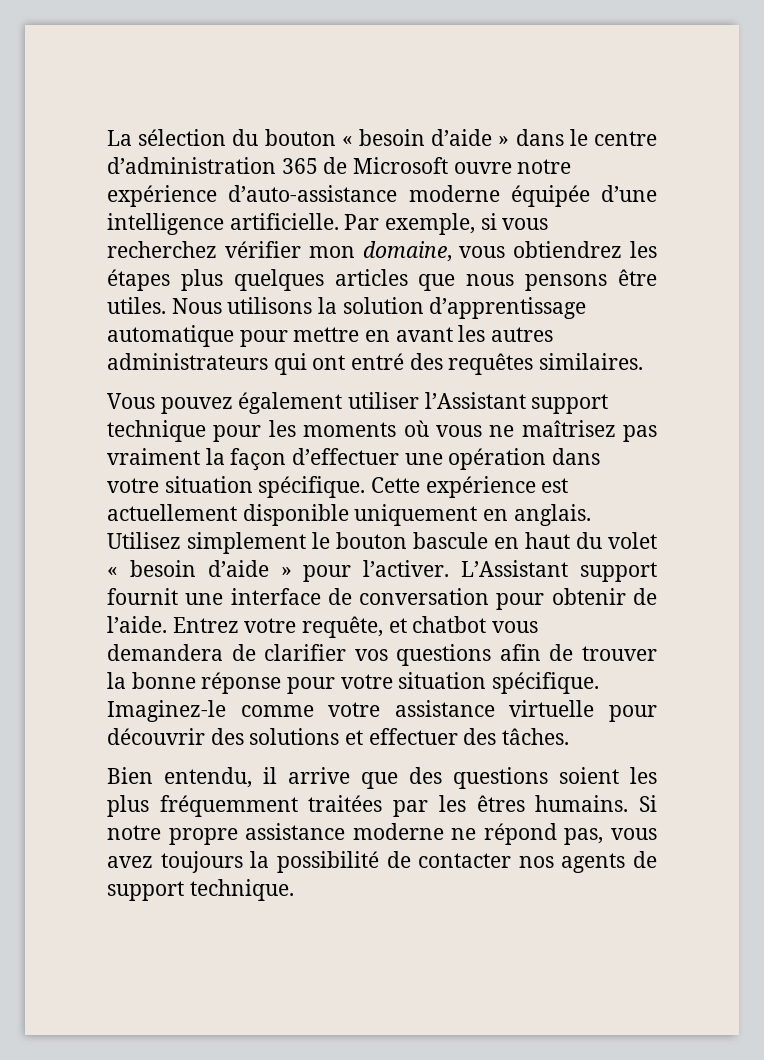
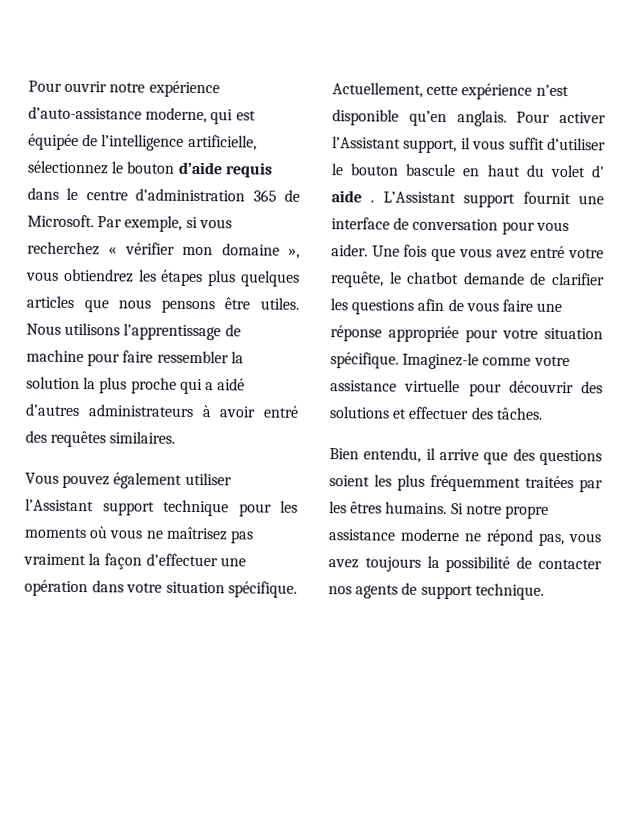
- La sélection du bouton « besoin d’aide » dans le centre d’administration 365 de Microsoft ouvre notre expérience d’auto-assistance moderne équipée d’une intelligence artificielle.
+ Pour ouvrir notre expérience d’auto-assistance moderne, qui est équipée de l’intelligence artificielle, sélectionnez le bouton d’aide requis dans le centre d’administration 365 de Microsoft.
- Par exemple, si vous recherchez vérifier mon domaine, vous obtiendrez les étapes plus quelques articles que nous pensons être utiles.
+ Par exemple, si vous recherchez « vérifier mon domaine », vous obtiendrez les étapes plus quelques articles que nous pensons être utiles.
- Nous utilisons la solution d’apprentissage automatique pour mettre en avant les autres administrateurs qui ont entré des requêtes similaires.
+ Nous utilisons l’apprentissage de machine pour faire ressembler la solution la plus proche qui a aidé d’autres administrateurs à avoir entré des requêtes similaires.
- Cette expérience est actuellement disponible uniquement en anglais. Utilisez simplement le bouton bascule en haut du volet « besoin d’aide » pour l’activer.
+ Actuellement, cette expérience n’est disponible qu’en anglais. Pour activer l’Assistant support, il vous suffit d’utiliser le bouton bascule en haut du volet d' aide .
- L’Assistant support fournit une interface de conversation pour obtenir de l’aide. Entrez votre requête, et chatbot vous demandera de clarifier vos questions afin de trouver la bonne réponse pour votre situation spécifique.
+ L’Assistant support fournit une interface de conversation pour vous aider. Une fois que vous avez entré votre requête, le chatbot demande de clarifier les questions afin de vous faire une réponse appropriée pour votre situation spécifique.

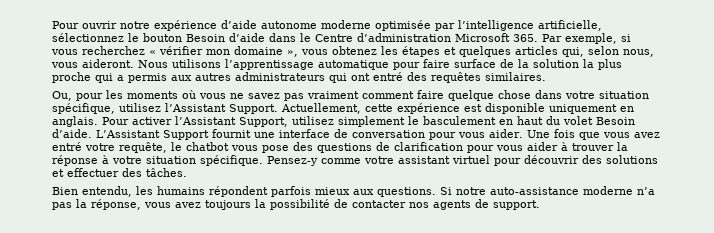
- Pour ouvrir notre expérience d’auto-assistance moderne, qui est équipée de l’intelligence artificielle, sélectionnez le bouton d’aide requis dans le centre d’administration 365 de Microsoft. Par exemple, si vous recherchez « vérifier mon domaine », vous obtiendrez les étapes plus quelques articles que nous pensons être utiles. Nous utilisons l’apprentissage de machine pour faire ressembler la solution la plus proche qui a aidé d’autres administrateurs à avoir entré des requêtes similaires.
- Vous pouvez également utiliser l’Assistant support technique pour les moments où vous ne maîtrisez pas vraiment la façon d’effectuer une opération dans votre situation spécifique. Actuellement, cette expérience n’est disponible qu’en anglais. Pour activer l’Assistant support, il vous suffit d’utiliser le bouton bascule en haut du volet d' aide . L’Assistant support fournit une interface de conversation pour vous aider.
+ Pour ouvrir notre expérience d’aide autonome moderne optimisée par l’intelligence artificielle, sélectionnez le bouton Besoin d’aide dans le Centre d’administration Microsoft 365. Par exemple, si vous recherchez « vérifier mon domaine », vous obtenez les étapes et quelques articles qui, selon nous, vous aideront. Nous utilisons l’apprentissage automatique pour faire surface de la solution la plus proche qui a permis aux autres administrateurs qui ont entré des requêtes similaires.
+ Ou, pour les moments où vous ne savez pas vraiment comment faire quelque chose dans votre situation spécifique, utilisez l’Assistant Support. Actuellement, cette expérience est disponible uniquement en anglais. Pour activer l’Assistant Support, utilisez simplement le basculement en haut du volet Besoin d’aide. L’Assistant Support fournit une interface de conversation pour vous aider.
- Une fois que vous avez entré votre requête, le chatbot demande de clarifier les questions afin de vous faire une réponse appropriée pour votre situation spécifique. Imaginez-le comme votre assistance virtuelle pour découvrir des solutions et effectuer des tâches.
+ Une fois que vous avez entré votre requête, le chatbot vous pose des questions de clarification pour vous aider à trouver la réponse à votre situation spécifique. Pensez-y comme votre assistant virtuel pour découvrir des solutions et effectuer des tâches.
- Bien entendu, il arrive que des questions soient les plus fréquemment traitées par les êtres humains. Si notre propre assistance moderne ne répond pas, vous avez toujours la possibilité de contacter nos agents de support technique.
+ Bien entendu, les humains répondent parfois mieux aux questions. Si notre auto-assistance moderne n’a pas la réponse, vous avez toujours la possibilité de contacter nos agents de support.

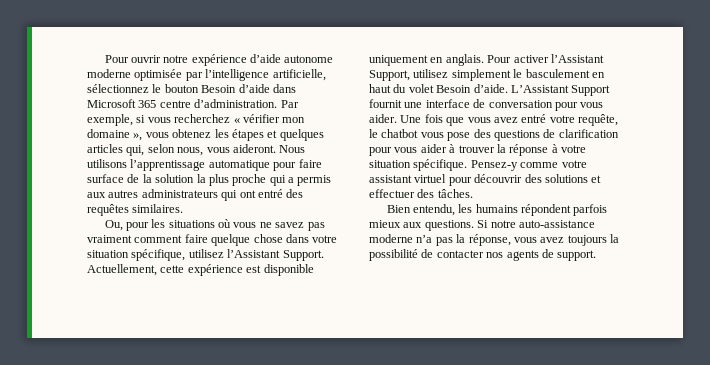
- Pour ouvrir notre expérience d’aide autonome moderne optimisée par l’intelligence artificielle, sélectionnez le bouton Besoin d’aide dans le Centre d’administration Microsoft 365. Par exemple, si vous recherchez « vérifier mon domaine », vous obtenez les étapes et quelques articles qui, selon nous, vous aideront.
+ Pour ouvrir notre expérience d’aide autonome moderne optimisée par l’intelligence artificielle, sélectionnez le bouton Besoin d’aide dans Microsoft 365 centre d’administration. Par exemple, si vous recherchez « vérifier mon domaine », vous obtenez les étapes et quelques articles qui, selon nous, vous aideront.
- Ou, pour les moments où vous ne savez pas vraiment comment faire quelque chose dans votre situation spécifique, utilisez l’Assistant Support.
+ Ou, pour les situations où vous ne savez pas vraiment comment faire quelque chose dans votre situation spécifique, utilisez l’Assistant Support.

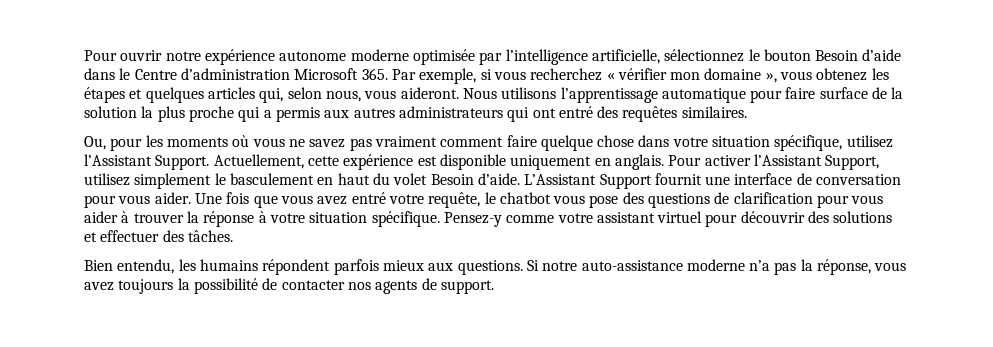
- Pour ouvrir notre expérience d’aide autonome moderne optimisée par l’intelligence artificielle, sélectionnez le bouton Besoin d’aide dans Microsoft 365 centre d’administration. Par exemple, si vous recherchez « vérifier mon domaine », vous obtenez les étapes et quelques articles qui, selon nous, vous aideront.
+ Pour ouvrir notre expérience autonome moderne optimisée par l’intelligence artificielle, sélectionnez le bouton Besoin d’aide dans le Centre d’administration Microsoft 365. Par exemple, si vous recherchez « vérifier mon domaine », vous obtenez les étapes et quelques articles qui, selon nous, vous aideront.
- Ou, pour les situations où vous ne savez pas vraiment comment faire quelque chose dans votre situation spécifique, utilisez l’Assistant Support.
+ Ou, pour les moments où vous ne savez pas vraiment comment faire quelque chose dans votre situation spécifique, utilisez l’Assistant Support.

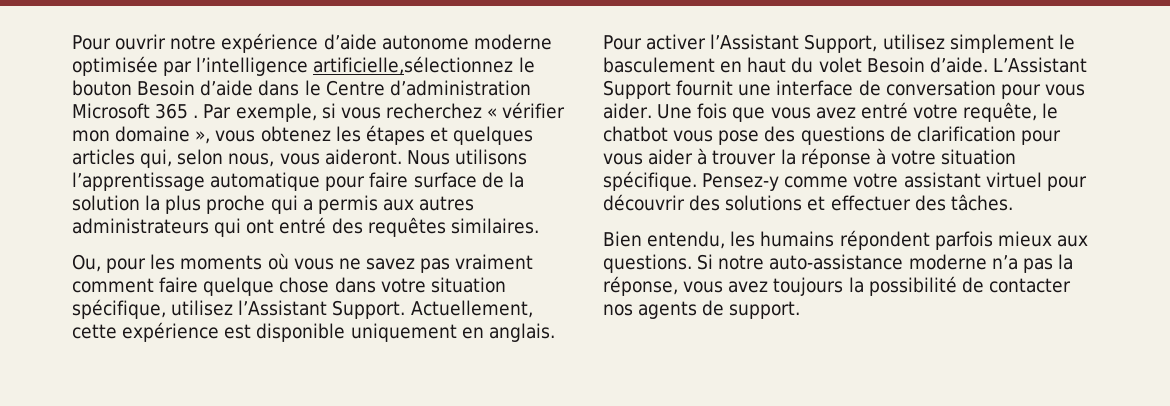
- Pour ouvrir notre expérience autonome moderne optimisée par l’intelligence artificielle, sélectionnez le bouton Besoin d’aide dans le Centre d’administration Microsoft 365. Par exemple, si vous recherchez « vérifier mon domaine », vous obtenez les étapes et quelques articles qui, selon nous, vous aideront.
+ Pour ouvrir notre expérience d’aide autonome moderne optimisée par l’intelligence artificielle,sélectionnez le bouton Besoin d’aide dans le Centre d’administration Microsoft 365 . Par exemple, si vous recherchez « vérifier mon domaine », vous obtenez les étapes et quelques articles qui, selon nous, vous aideront.

